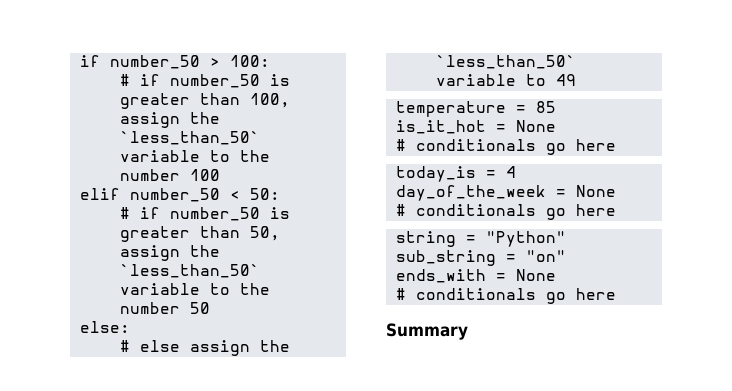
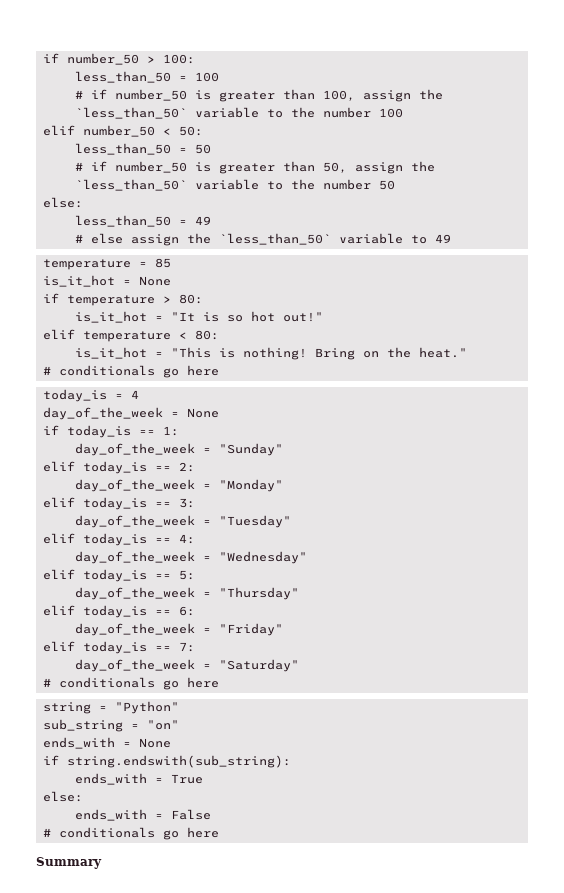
+ less_than_50 = 100
+ less_than_50 = 50
+ less_than_50 = 49
+ if temperature > 80:
+ is_it_hot = "It is so hot out!"
+ elif temperature < 80:
+ is_it_hot = "This is nothing! Bring on the heat."
+ if today_is == 1:
+ day_of_the_week = "Sunday"
+ elif today_is == 2:
+ day_of_the_week = "Monday"
+ elif today_is == 3:
+ day_of_the_week = "Tuesday"
+ elif today_is == 4:
+ day_of_the_week = "Wednesday"
+ elif today_is == 5:
+ day_of_the_week = "Thursday"
+ elif today_is == 6:
+ day_of_the_week = "Friday"
+ elif today_is == 7:
+ day_of_the_week = "Saturday"
+ if string.endswith(sub_string):
+ ends_with = True
+ else:
+ ends_with = False

